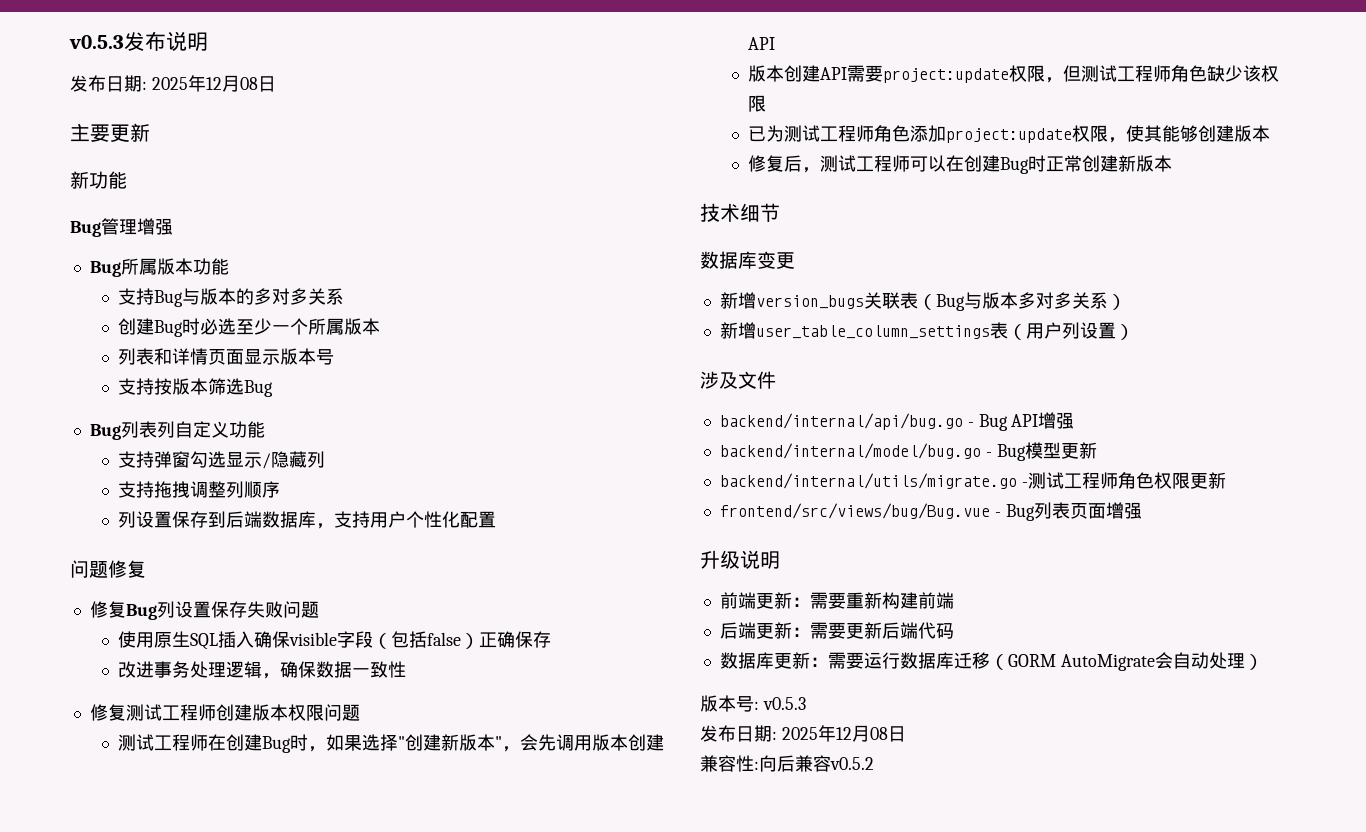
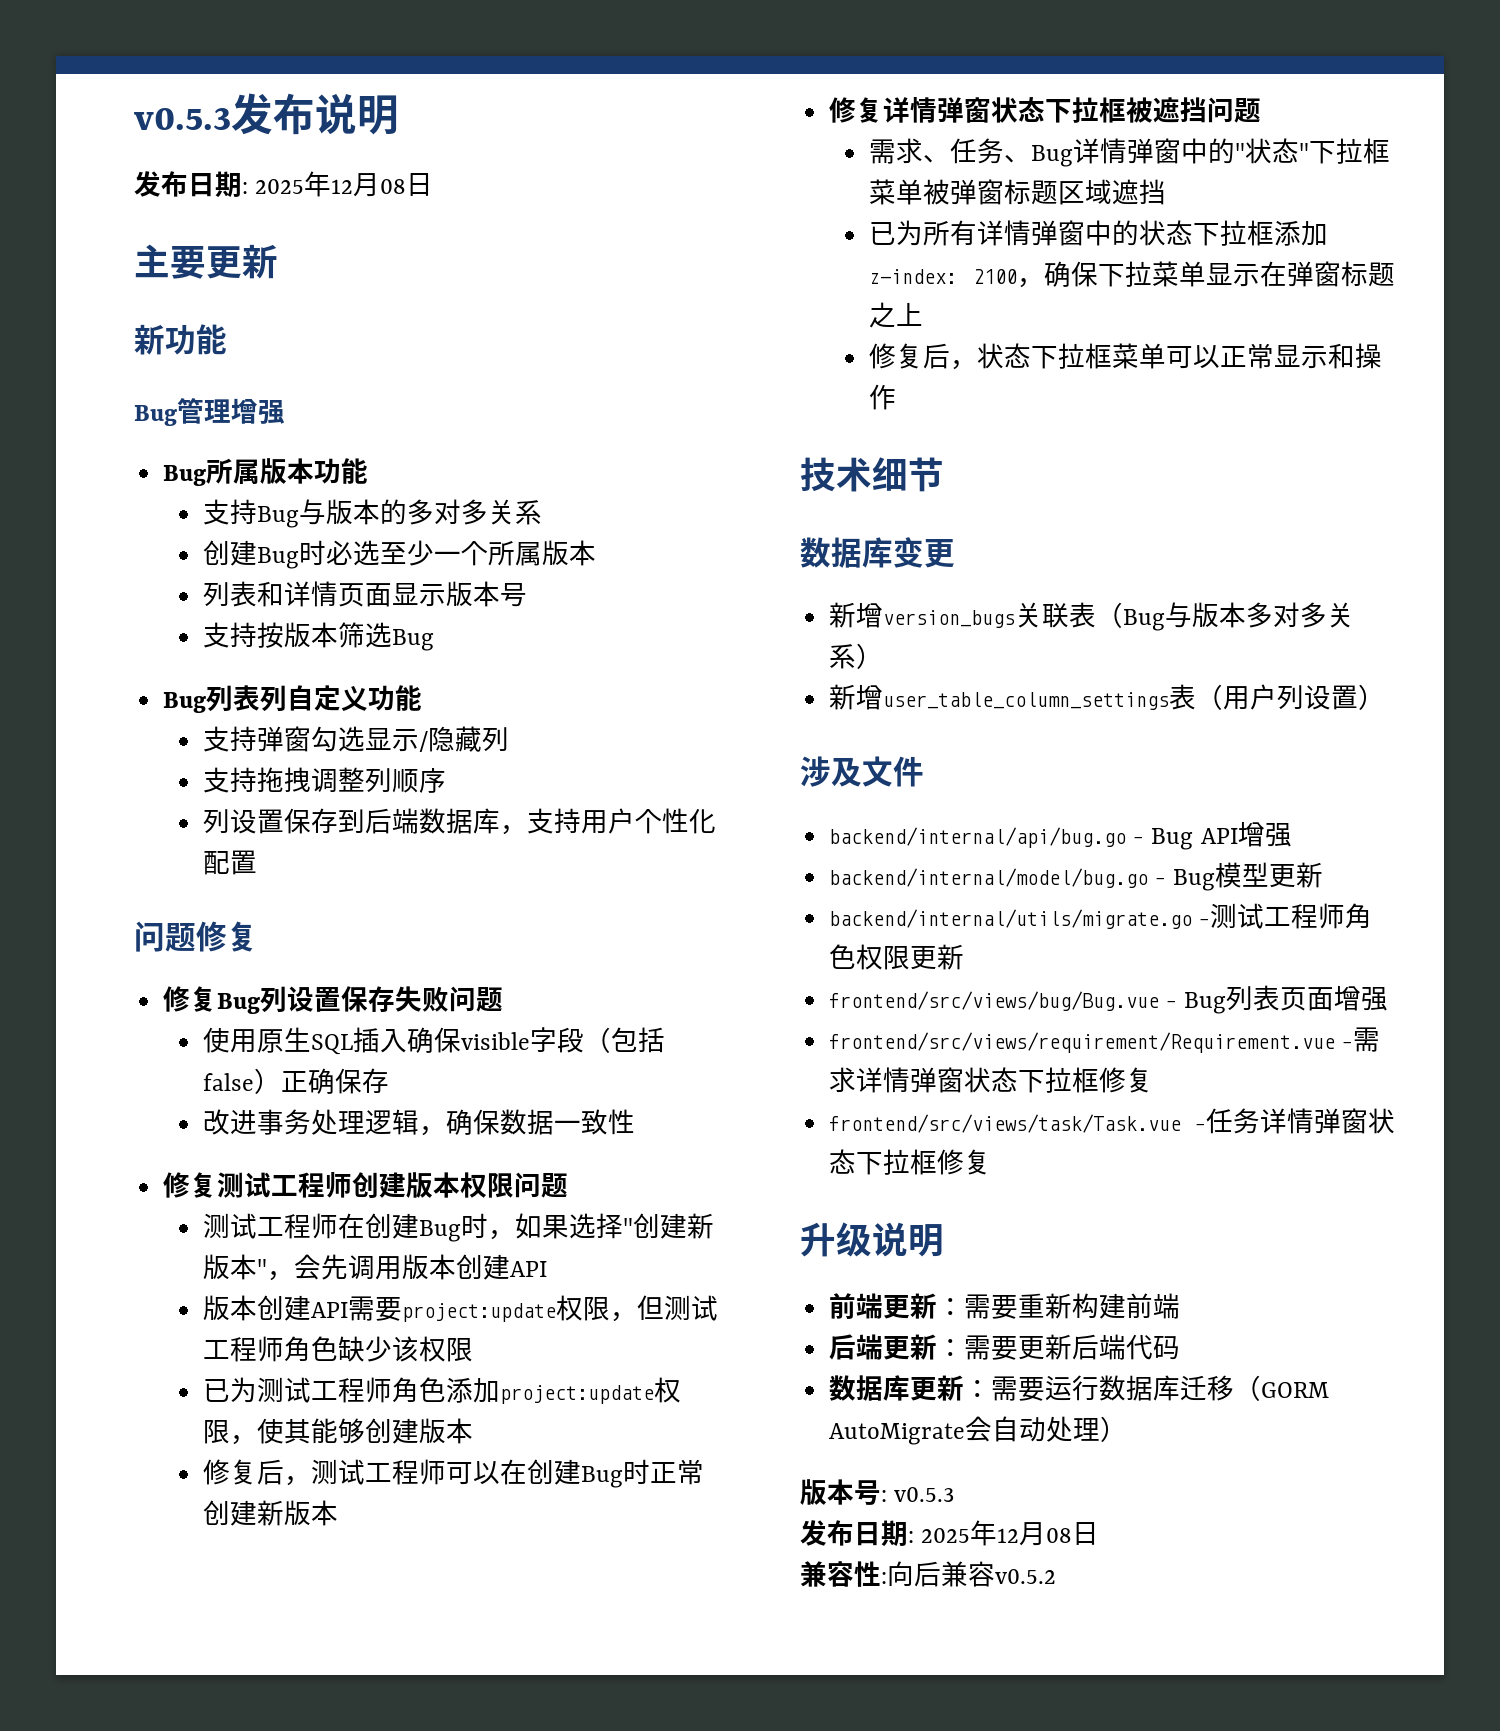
+ 修复详情弹窗状态下拉框被遮挡问题
+ 需求、任务、Bug详情弹窗中的"状态"下拉框菜单被弹窗标题区域遮挡
+ 已为所有详情弹窗中的状态下拉框添加z-index: 2100，确保下拉菜单显示在弹窗标题之上
+ 修复后，状态下拉框菜单可以正常显示和操作
+ frontend/src/views/requirement/Requirement.vue -需求详情弹窗状态下拉框修复
+ frontend/src/views/task/Task.vue -任务详情弹窗状态下拉框修复

